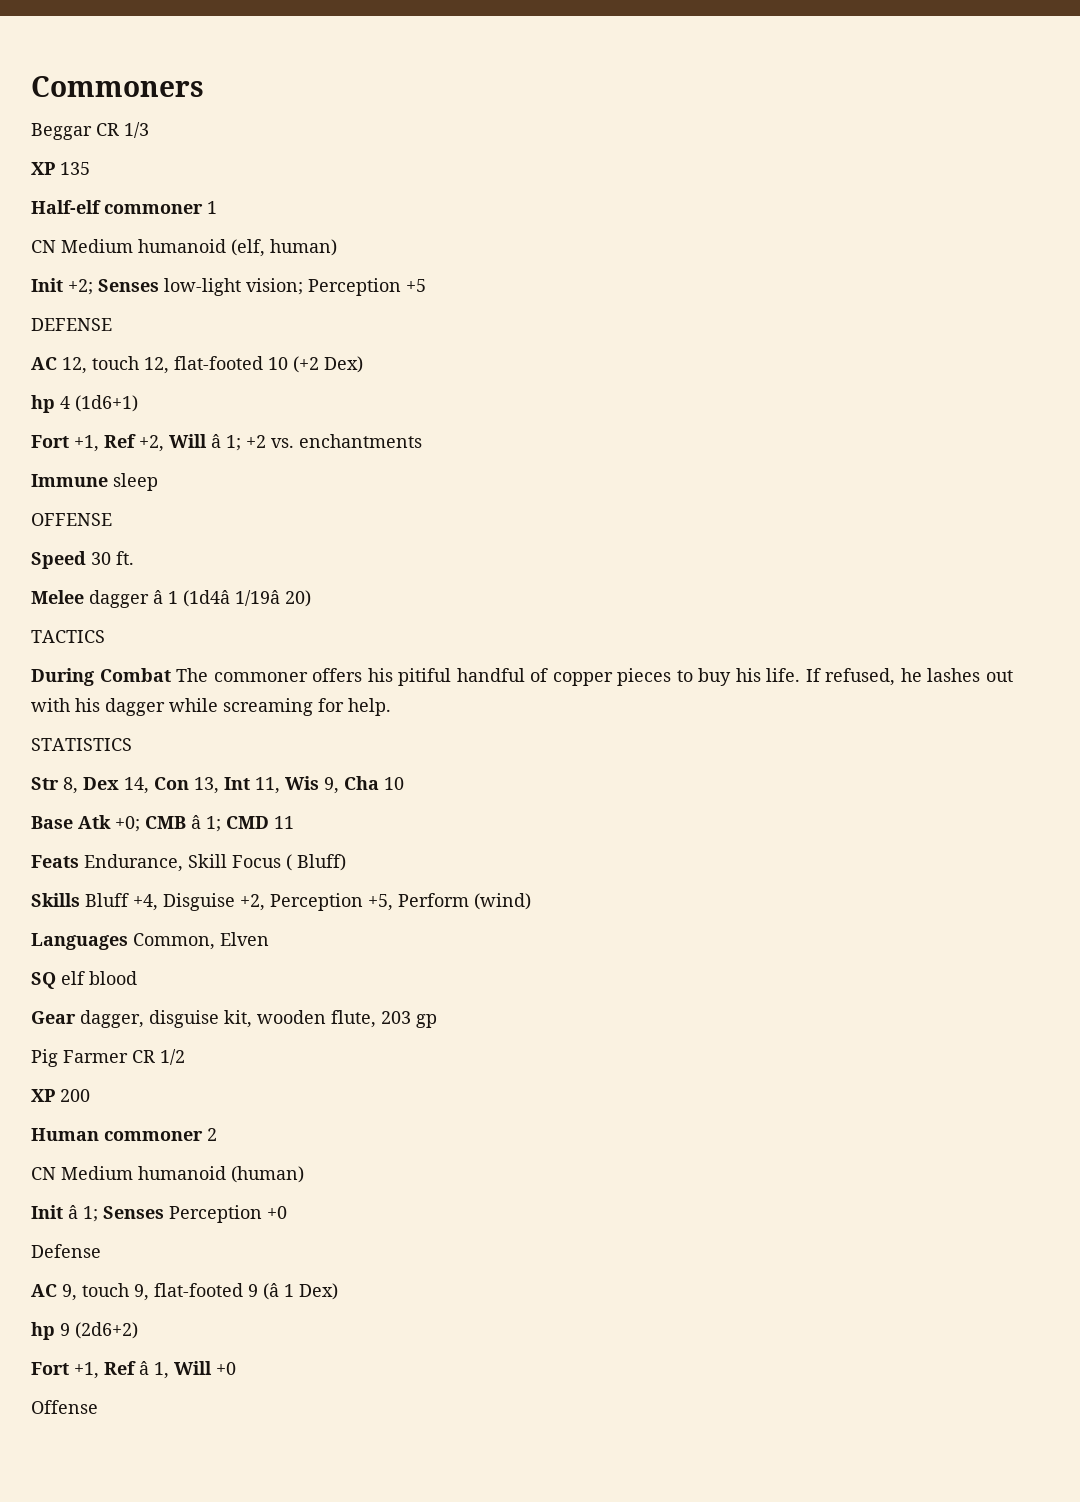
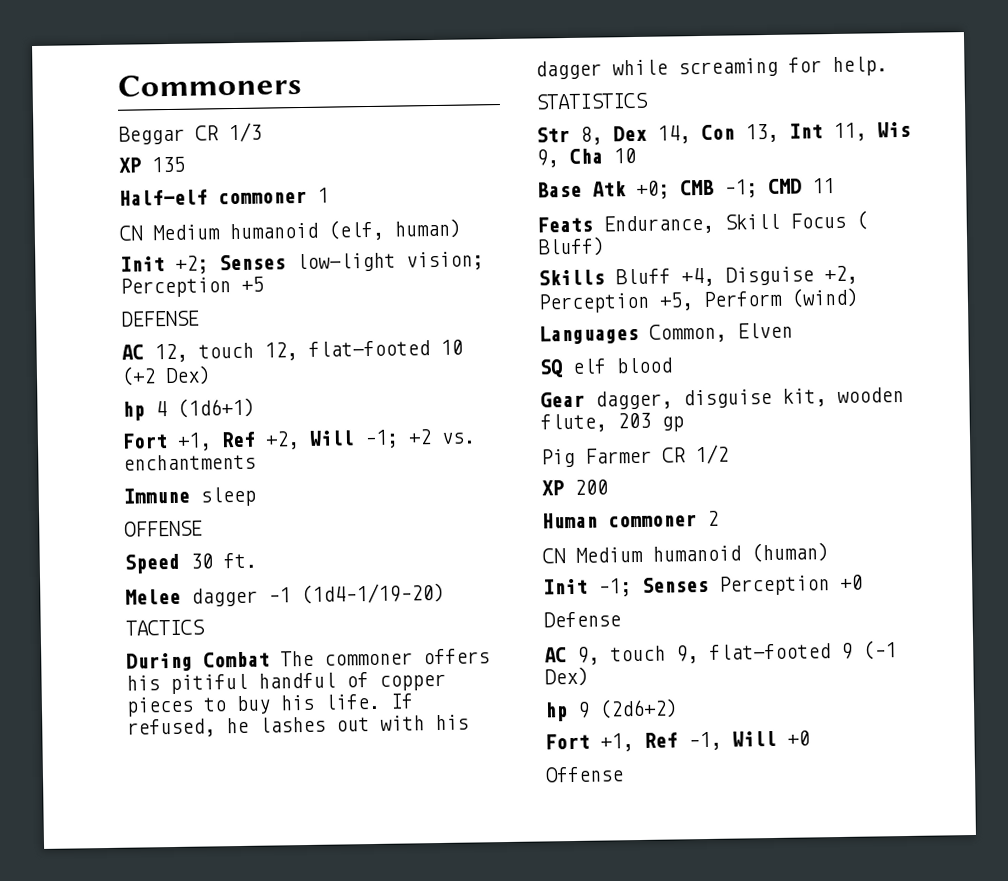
- Fort +1, Ref +2, Will â 1; +2 vs. enchantments
+ Fort +1, Ref +2, Will –1; +2 vs. enchantments
- Melee dagger â 1 (1d4â 1/19â 20)
+ Melee dagger –1 (1d4–1/19–20)
- Base Atk +0; CMB â 1; CMD 11
+ Base Atk +0; CMB –1; CMD 11
- Init â 1; Senses Perception +0
+ Init –1; Senses Perception +0
- AC 9, touch 9, flat-footed 9 (â 1 Dex)
+ AC 9, touch 9, flat-footed 9 (–1 Dex)
- Fort +1, Ref â 1, Will +0
+ Fort +1, Ref –1, Will +0

